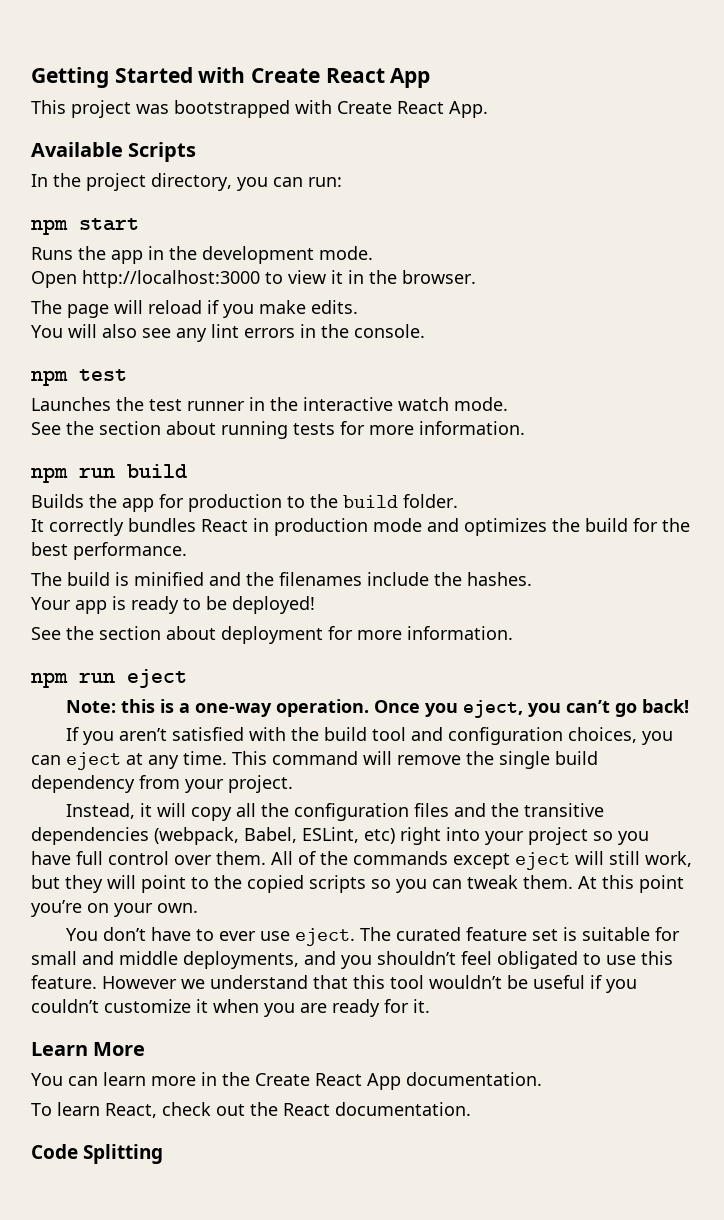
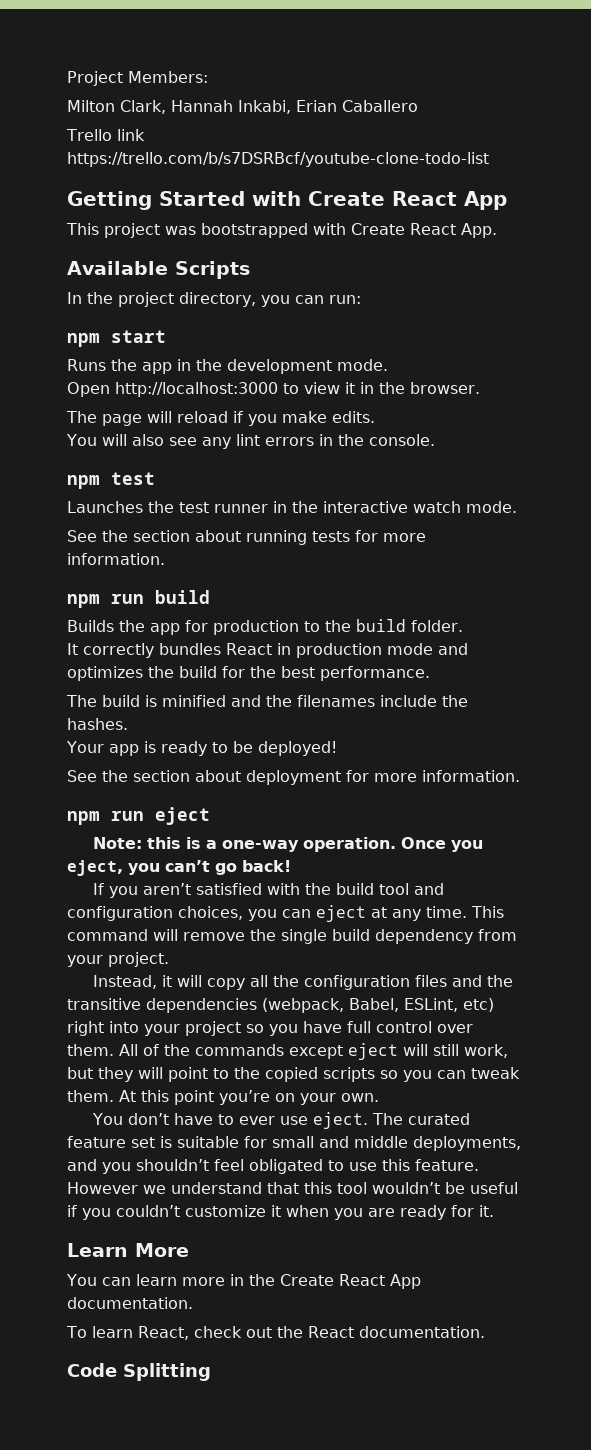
+ Project Members:
+ Milton Clark, Hannah Inkabi, Erian Caballero
+ Trello link https://trello.com/b/s7DSRBcf/youtube-clone-todo-list

